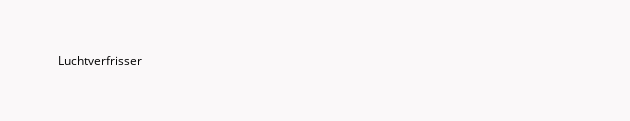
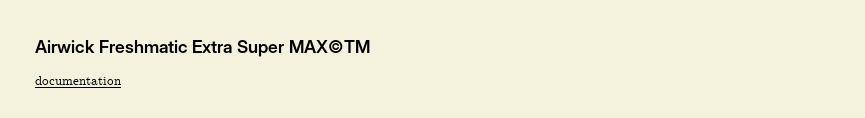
- Luchtverfrisser
+ Airwick Freshmatic Extra Super MAX©TM
+ documentation

